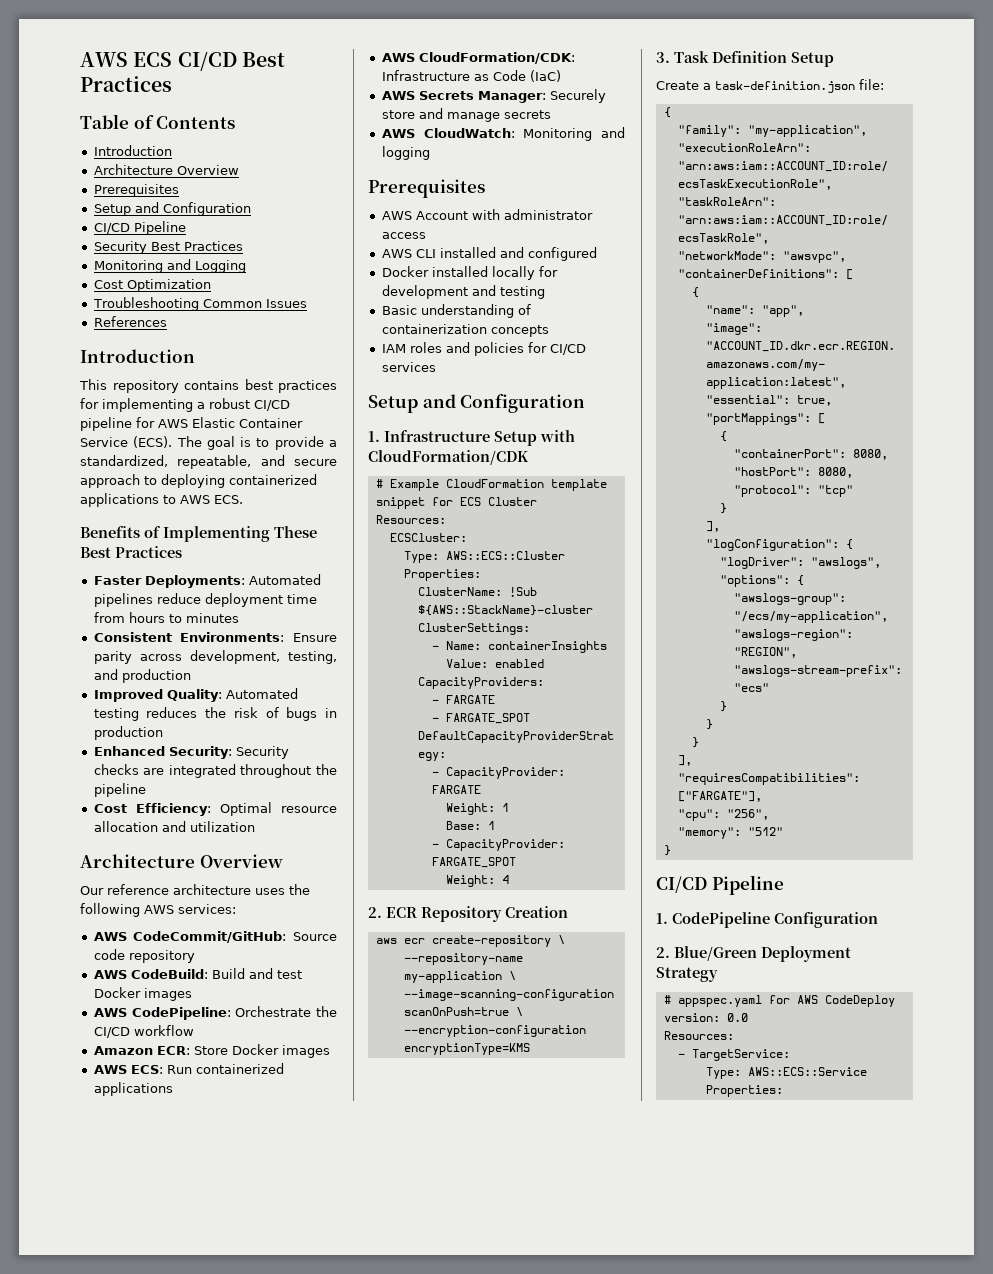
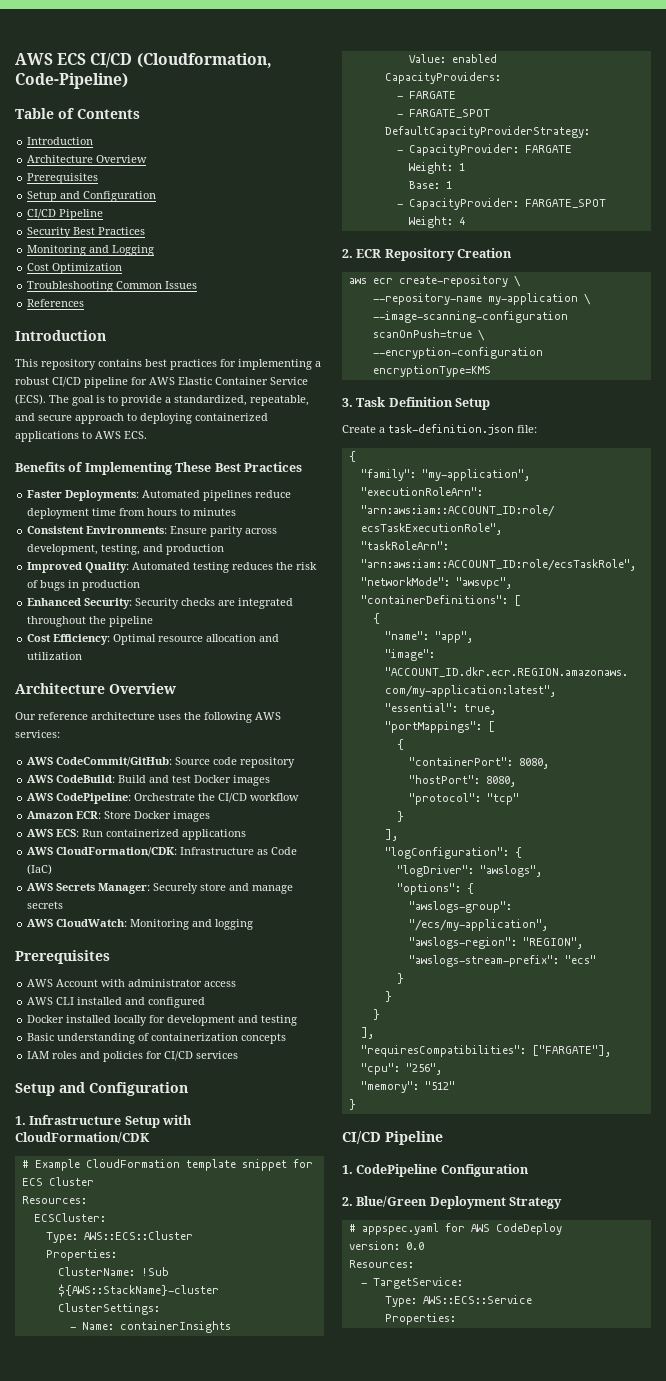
- AWS ECS CI/CD Best Practices
+ AWS ECS CI/CD (Cloudformation, Code-Pipeline)

